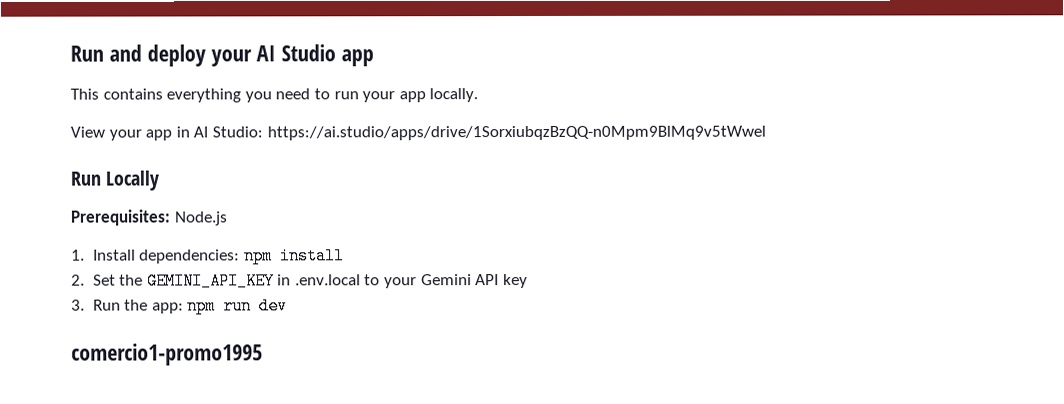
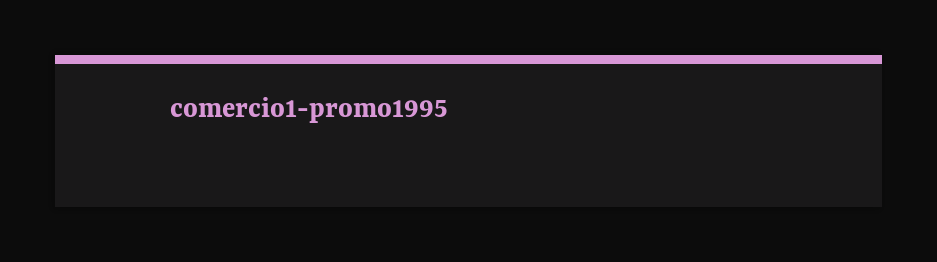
- Run and deploy your AI Studio app
- This contains everything you need to run your app locally.
- View your app in AI Studio: https://ai.studio/apps/drive/1SorxiubqzBzQQ-n0Mpm9BlMq9v5tWwel
- Run Locally
- Prerequisites: Node.js
- 1. Install dependencies: npm install
- 2. Set the GEMINI_API_KEY in .env.local to your Gemini API key
- 3. Run the app: npm run dev

